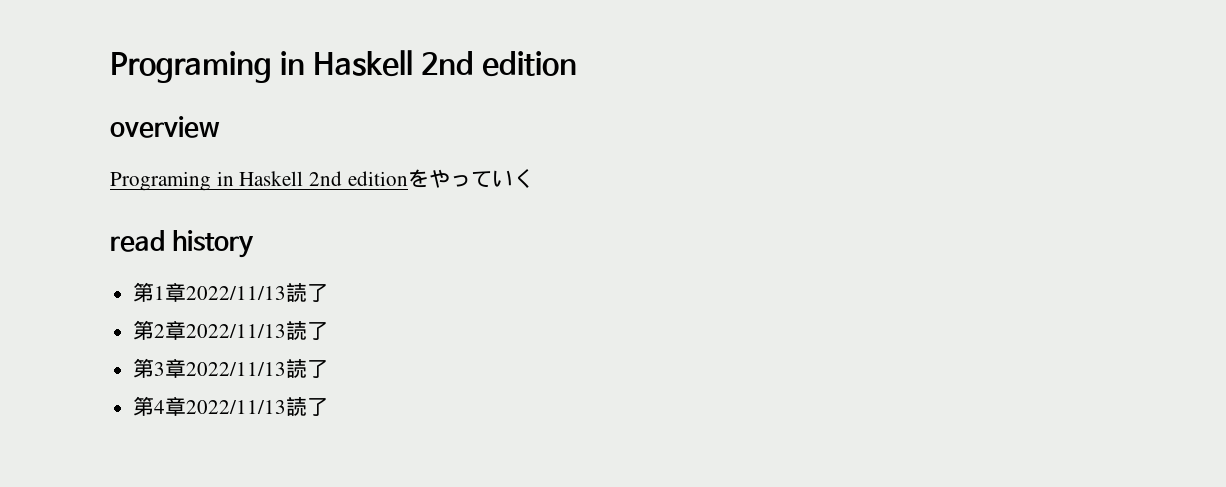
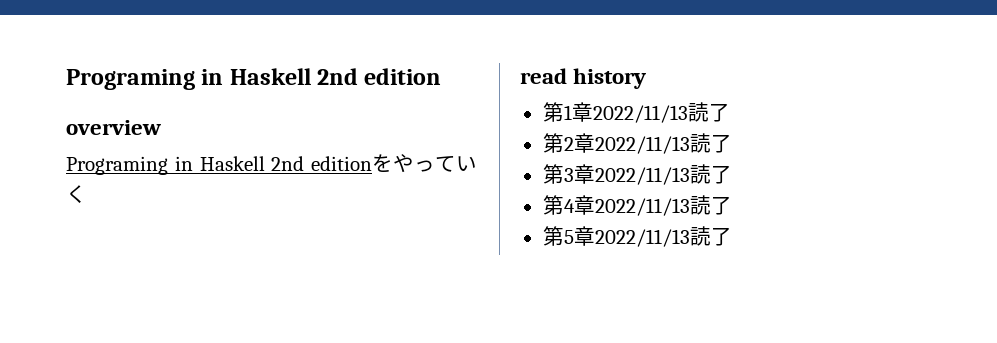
+ 第5章2022/11/13読了

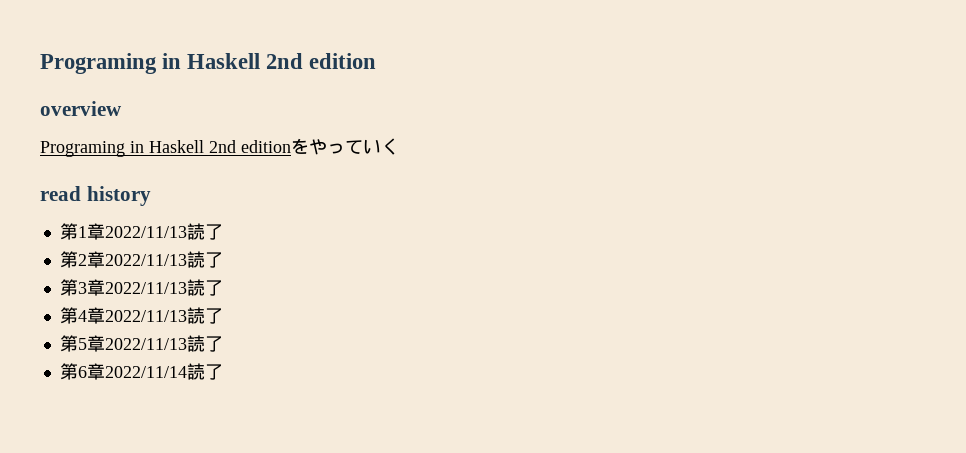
+ 第6章2022/11/14読了

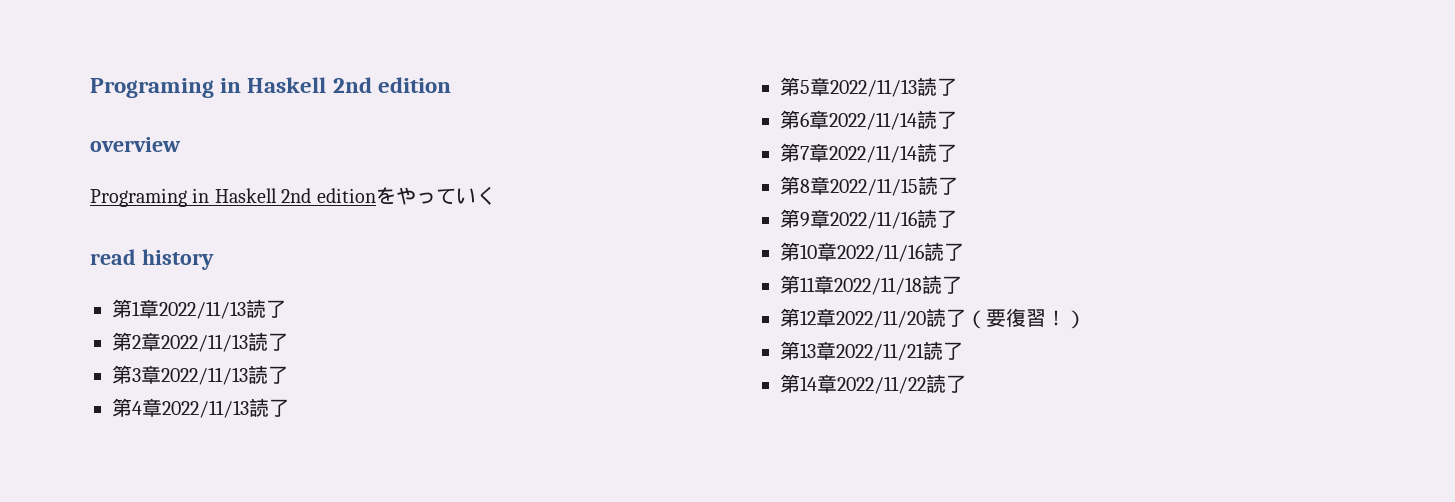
+ 第7章2022/11/14読了
+ 第8章2022/11/15読了
+ 第9章2022/11/16読了
+ 第10章2022/11/16読了
+ 第11章2022/11/18読了
+ 第12章2022/11/20読了（要復習！）
+ 第13章2022/11/21読了
+ 第14章2022/11/22読了

